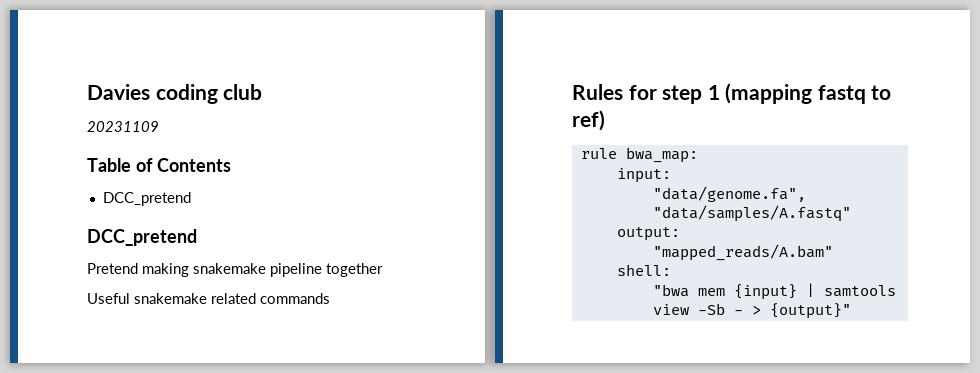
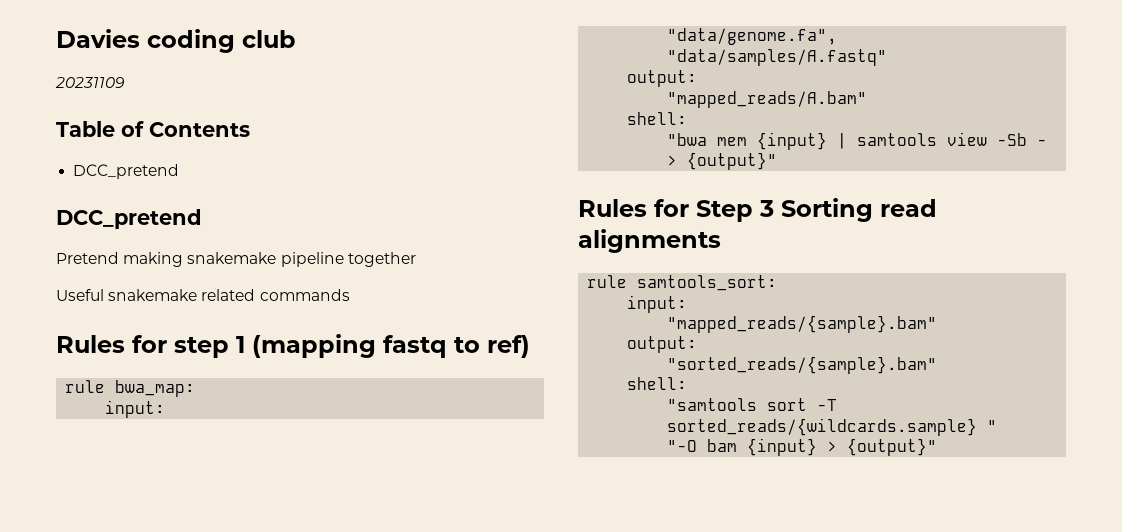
+ Rules for Step 3 Sorting read alignments
+ rule samtools_sort:
+ input:
+ "mapped_reads/{sample}.bam"
+ output:
+ "sorted_reads/{sample}.bam"
+ shell:
+ "samtools sort -T sorted_reads/{wildcards.sample} "
+ "-O bam {input} > {output}"

